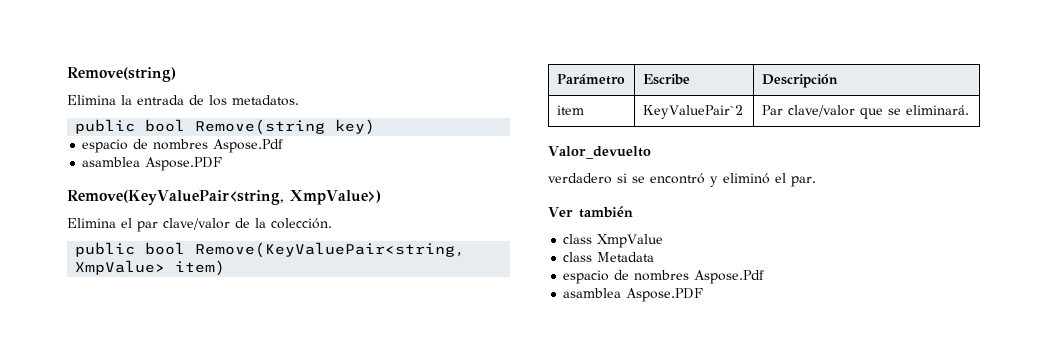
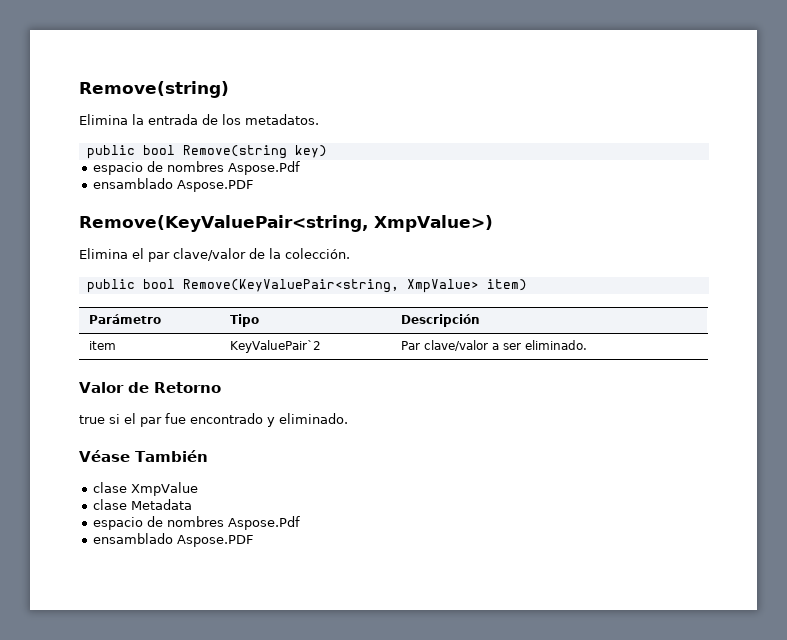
  public bool Remove(string key)
  espacio de nombres Aspose.Pdf
- asamblea Aspose.PDF
+ ensamblado Aspose.PDF
- Parámetro | Escribe | Descripción
+ Parámetro | Tipo | Descripción
- item | KeyValuePair`2 | Par clave/valor que se eliminará.
- Valor_devuelto
- verdadero si se encontró y eliminó el par.
- Ver también
- class XmpValue
+ item | KeyValuePair`2 | Par clave/valor a ser eliminado.
+ Valor de Retorno
+ true si el par fue encontrado y eliminado.
+ Véase También
+ clase XmpValue
- class Metadata
+ clase Metadata
  espacio de nombres Aspose.Pdf
- asamblea Aspose.PDF
+ ensamblado Aspose.PDF

